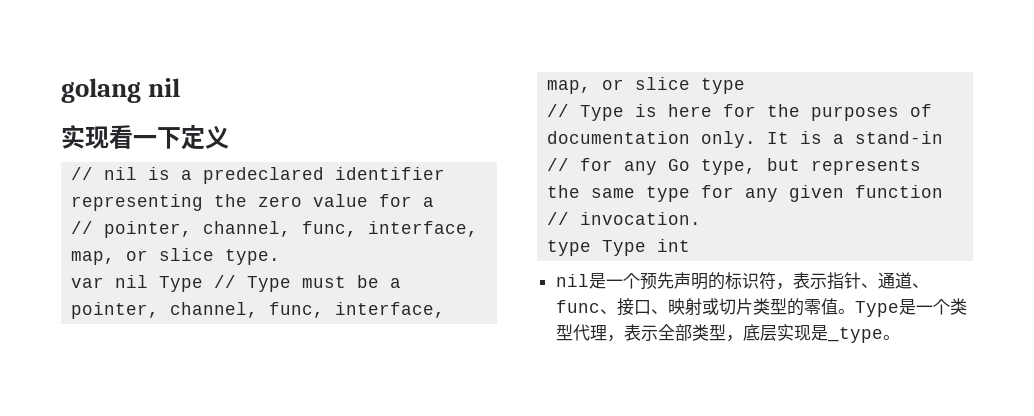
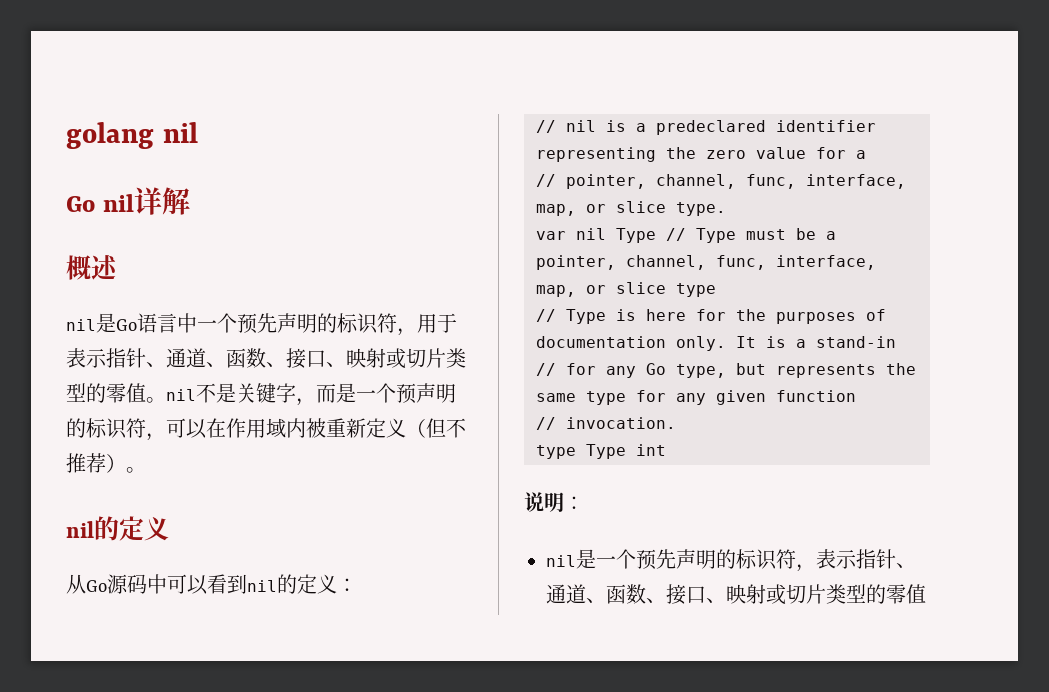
- 实现看一下定义
+ Go nil详解
+ 概述
+ nil是Go语言中一个预先声明的标识符，用于表示指针、通道、函数、接口、映射或切片类型的零值。nil不是关键字，而是一个预声明的标识符，可以在作用域内被重新定义（但不推荐）。
+ nil的定义
+ 从Go源码中可以看到nil的定义：
+ 说明：
- nil是一个预先声明的标识符，表示指针、通道、func、接口、映射或切片类型的零值。Type是一个类型代理，表示全部类型，底层实现是_type。
+ nil是一个预先声明的标识符，表示指针、通道、函数、接口、映射或切片类型的零值

